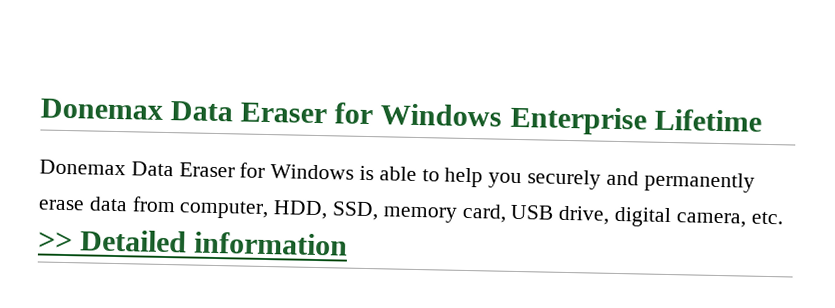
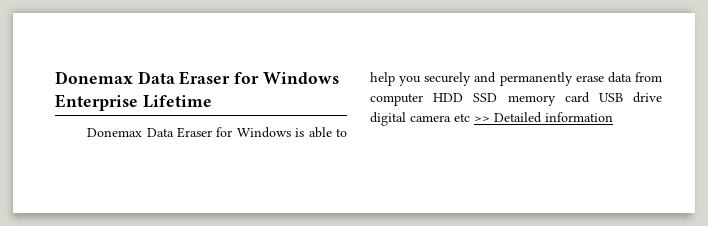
- Donemax Data Eraser for Windows is able to help you securely and permanently erase data from computer, HDD, SSD, memory card, USB drive, digital camera, etc.
- >> Detailed information
+ Donemax Data Eraser for Windows is able to help you securely and permanently erase data from computer HDD SSD memory card USB drive digital camera etc >> Detailed information

